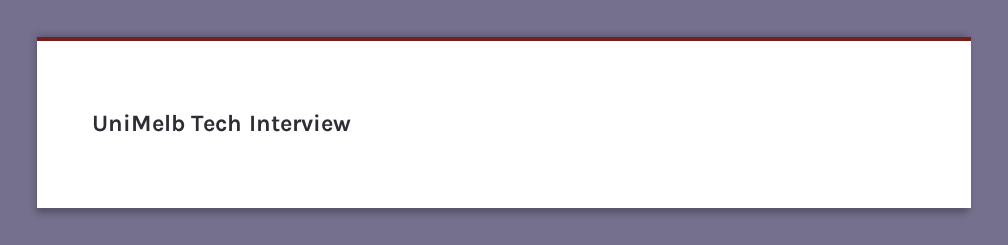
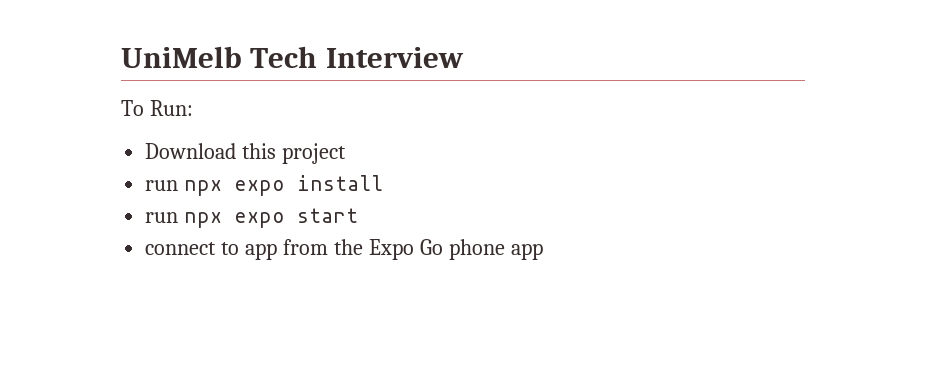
+ To Run:
+ Download this project
+ run npx expo install
+ run npx expo start
+ connect to app from the Expo Go phone app

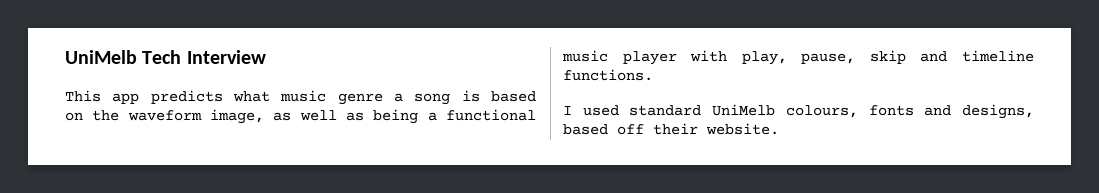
- To Run:
- Download this project
- run npx expo install
- run npx expo start
- connect to app from the Expo Go phone app
+ This app predicts what music genre a song is based on the waveform image, as well as being a functional music player with play, pause, skip and timeline functions.
+ I used standard UniMelb colours, fonts and designs, based off their website.

